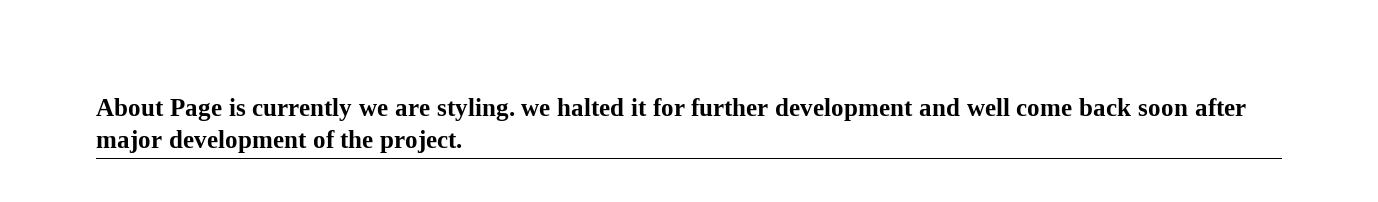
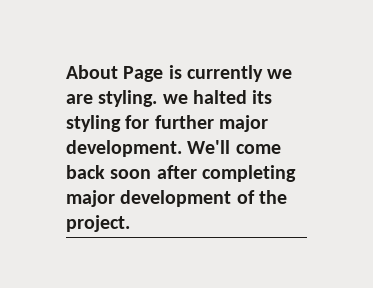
- About Page is currently we are styling. we halted it for further development and well come back soon after major development of the project.
+ About Page is currently we are styling. we halted its styling for further major development. We'll come back soon after completing major development of the project.

